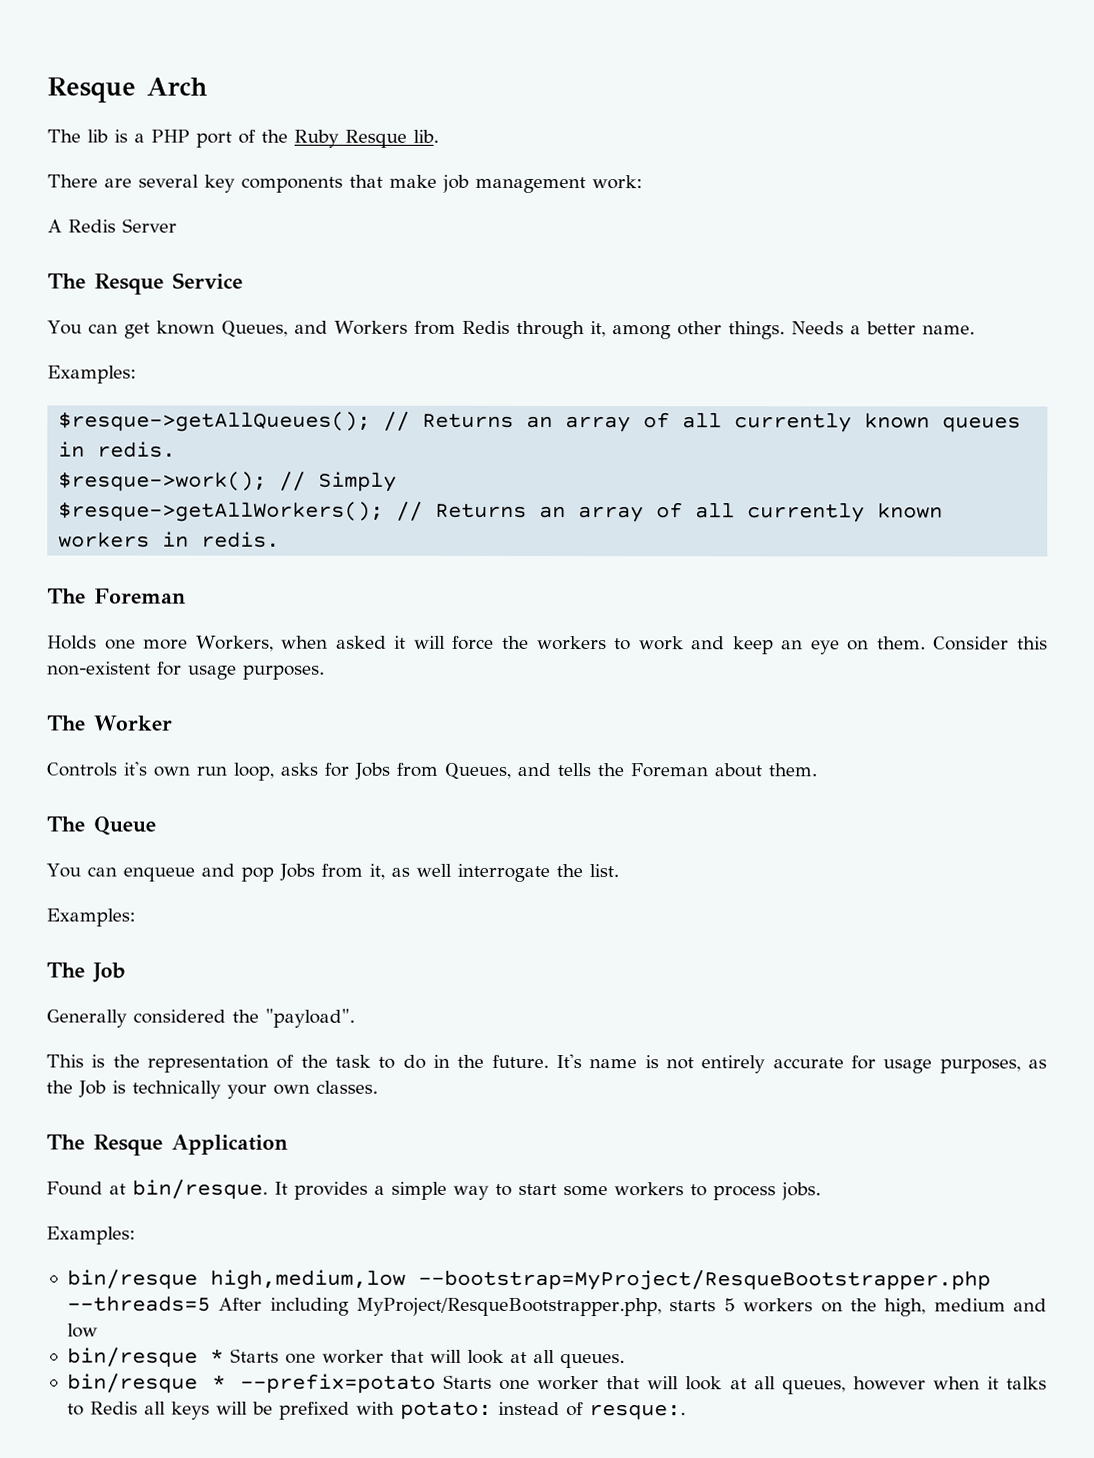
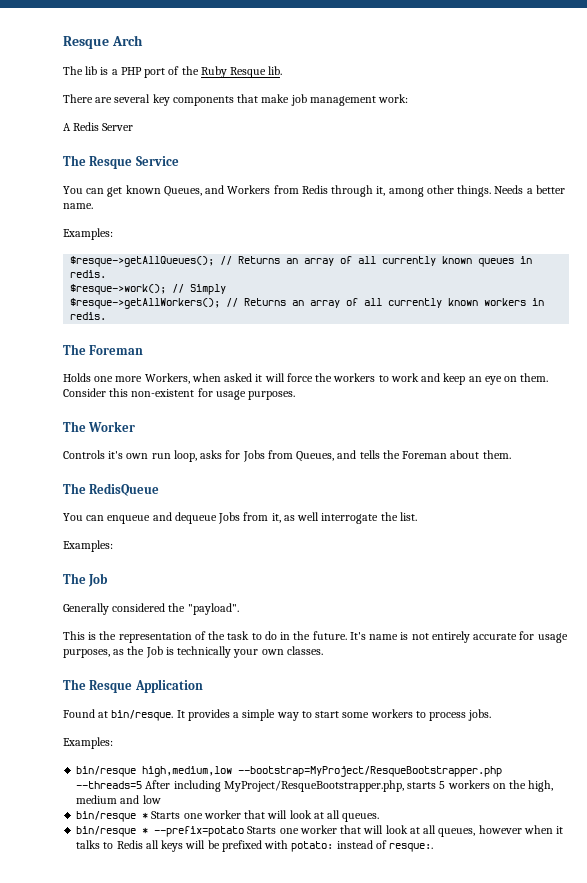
- The Queue
+ The RedisQueue
- You can enqueue and pop Jobs from it, as well interrogate the list.
+ You can enqueue and dequeue Jobs from it, as well interrogate the list.

